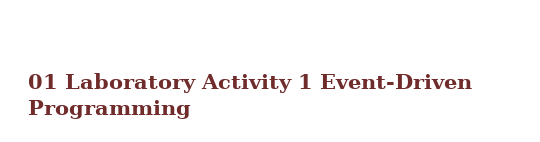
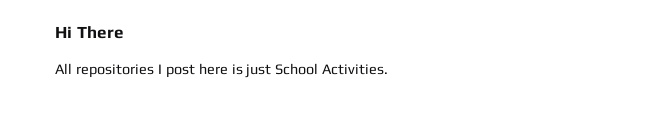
- 01 Laboratory Activity 1 Event-Driven Programming
+ Hi There
+ All repositories I post here is just School Activities.

